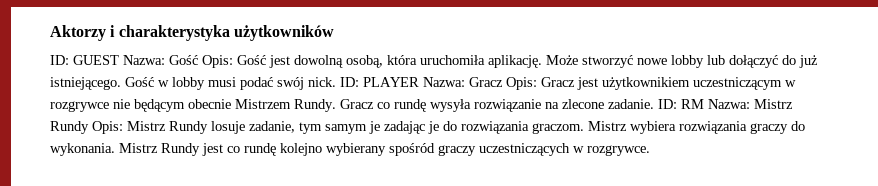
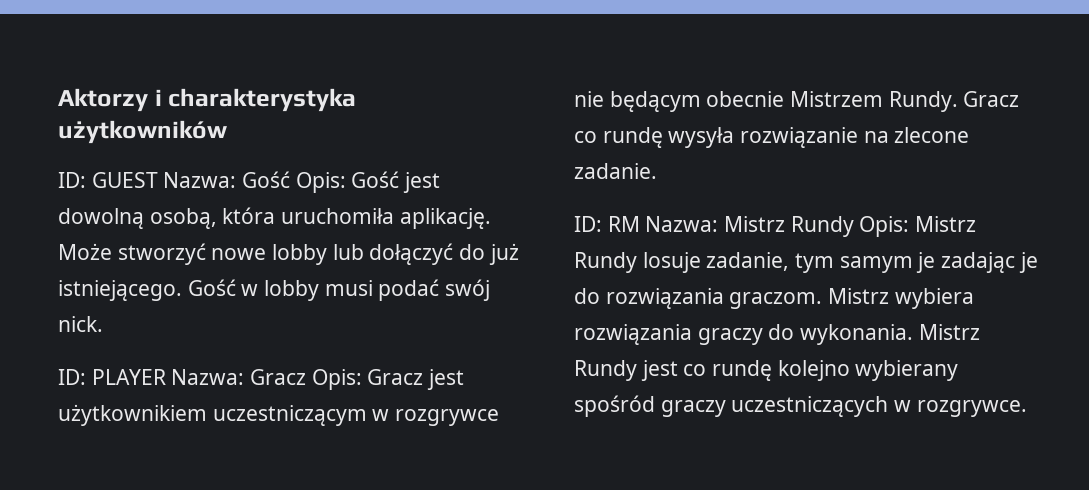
- Gość w lobby musi podać swój nick. ID: PLAYER Nazwa: Gracz Opis: Gracz jest użytkownikiem uczestniczącym w rozgrywce nie będącym obecnie Mistrzem Rundy.
+ Gość w lobby musi podać swój nick.
+ ID: PLAYER Nazwa: Gracz Opis: Gracz jest użytkownikiem uczestniczącym w rozgrywce nie będącym obecnie Mistrzem Rundy.
- Gracz co rundę wysyła rozwiązanie na zlecone zadanie. ID: RM Nazwa: Mistrz Rundy Opis: Mistrz Rundy losuje zadanie, tym samym je zadając je do rozwiązania graczom.
+ Gracz co rundę wysyła rozwiązanie na zlecone zadanie.
+ ID: RM Nazwa: Mistrz Rundy Opis: Mistrz Rundy losuje zadanie, tym samym je zadając je do rozwiązania graczom.

